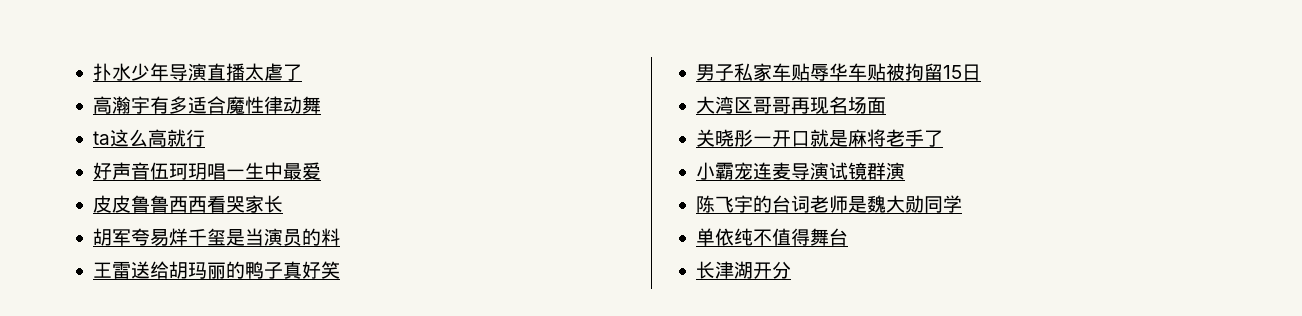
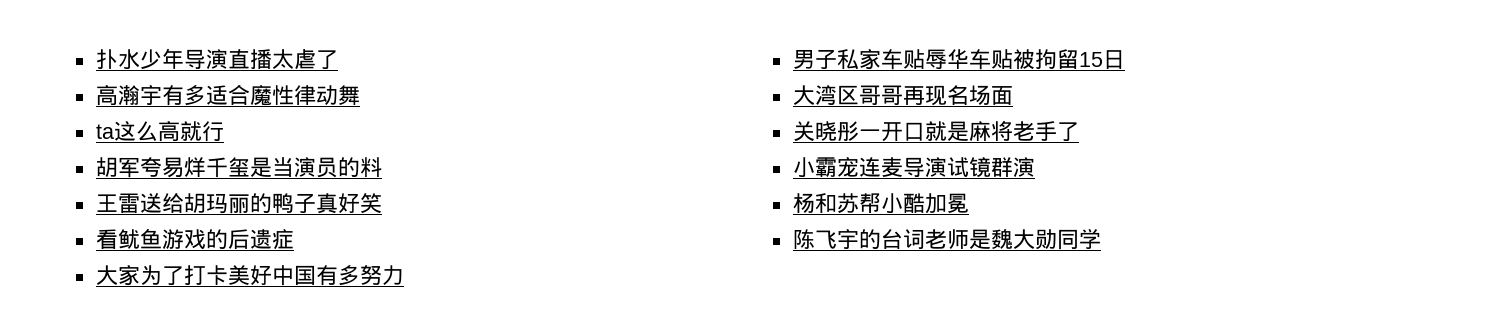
- 好声音伍珂玥唱一生中最爱
- 皮皮鲁鲁西西看哭家长
+ 看鱿鱼游戏的后遗症
+ 大家为了打卡美好中国有多努力
+ 杨和苏帮小酷加冕
- 单依纯不值得舞台
- 长津湖开分

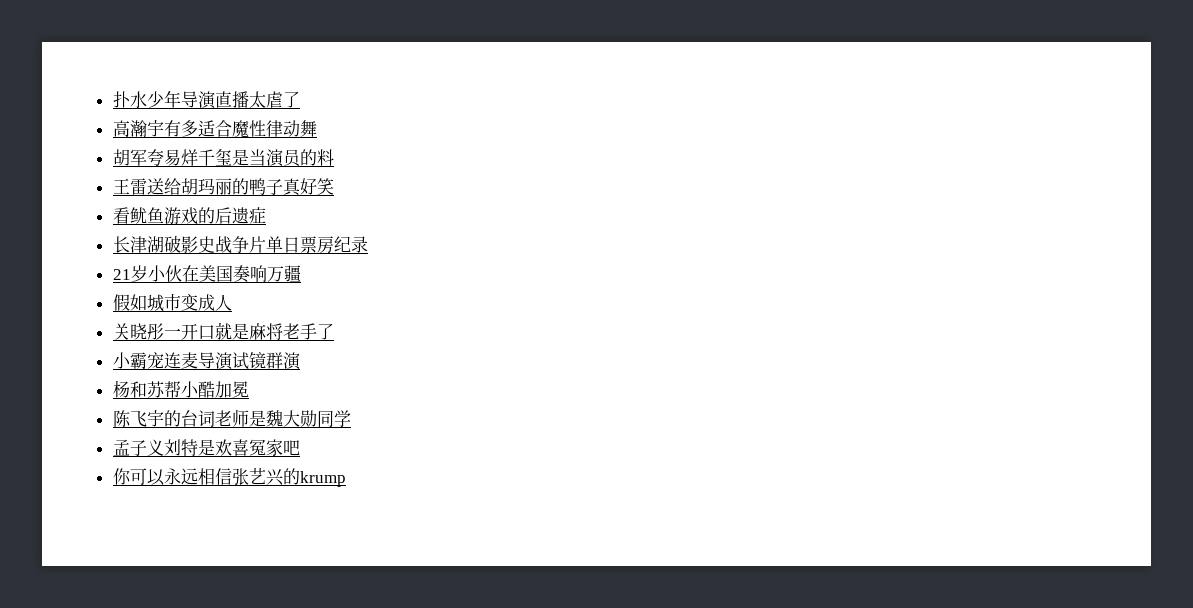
- ta这么高就行
- 大家为了打卡美好中国有多努力
- 男子私家车贴辱华车贴被拘留15日
- 大湾区哥哥再现名场面
+ 长津湖破影史战争片单日票房纪录
+ 21岁小伙在美国奏响万疆
+ 假如城市变成人
+ 孟子义刘特是欢喜冤家吧
+ 你可以永远相信张艺兴的krump

